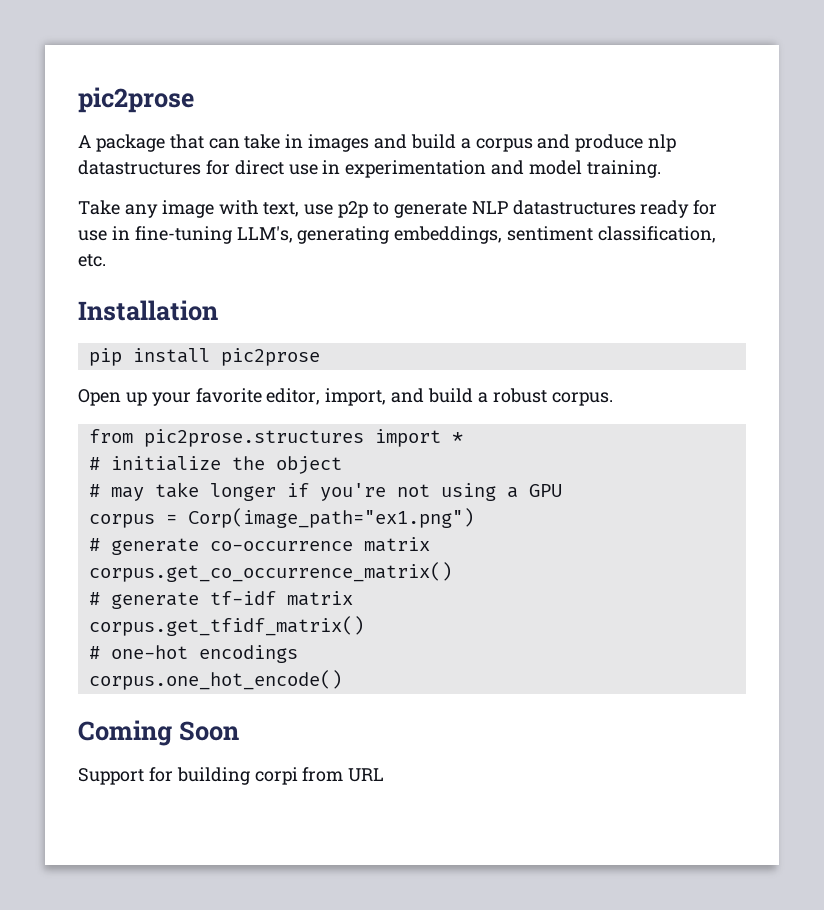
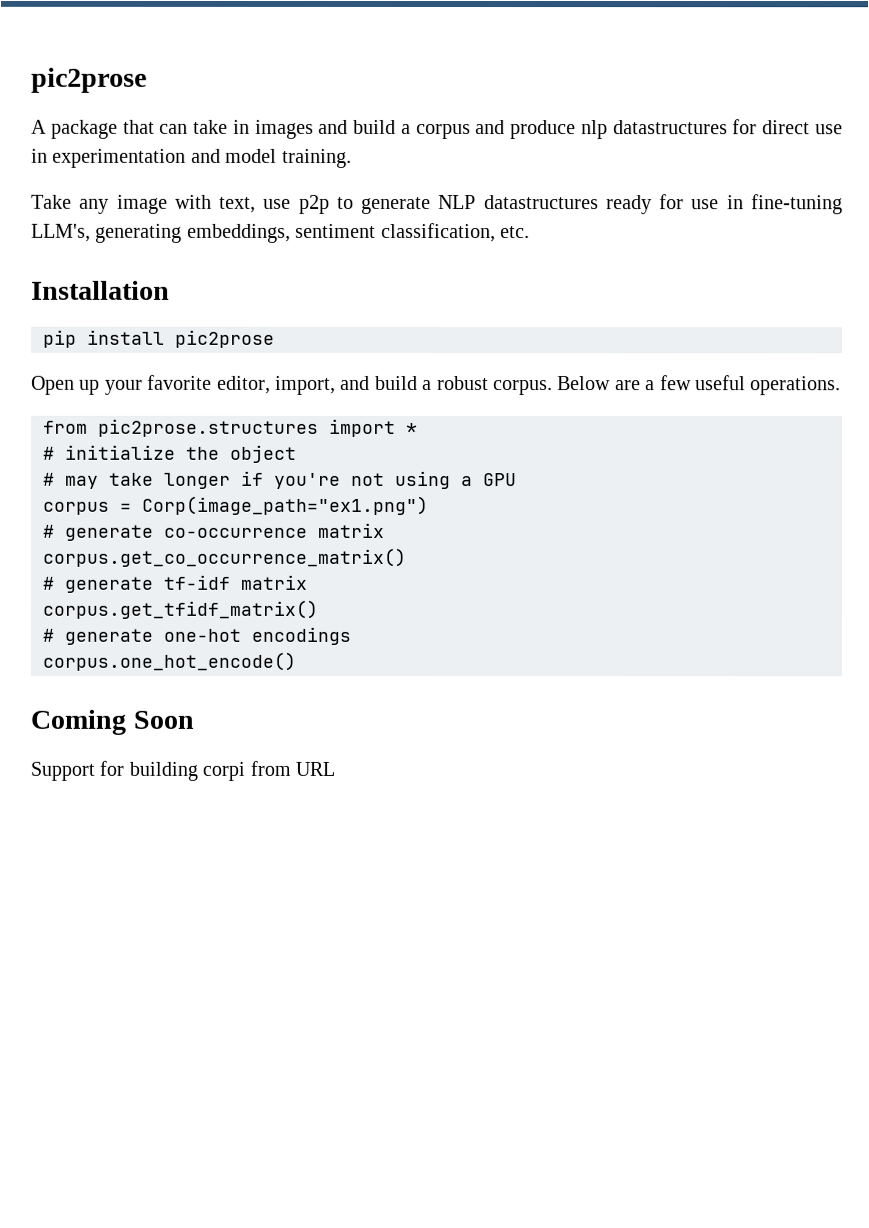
+ Below are a few useful operations.
- # one-hot encodings
+ # generate one-hot encodings

